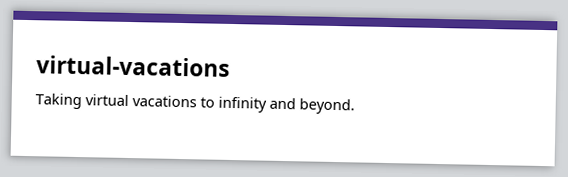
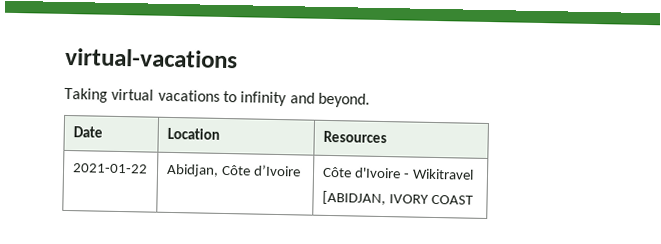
+ Date | Location | Resources
+ 2021-01-22 | Abidjan, Côte d’Ivoire | Côte d'Ivoire - Wikitravel
+ [ABIDJAN, IVORY COAST

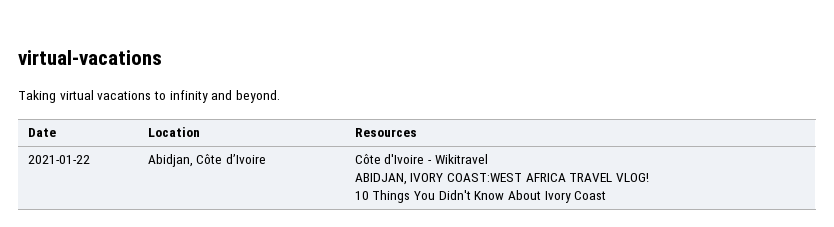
  2021-01-22 | Abidjan, Côte d’Ivoire | Côte d'Ivoire - Wikitravel
- [ABIDJAN, IVORY COAST
+ ABIDJAN, IVORY COAST:WEST AFRICA TRAVEL VLOG!
+ 10 Things You Didn't Know About Ivory Coast

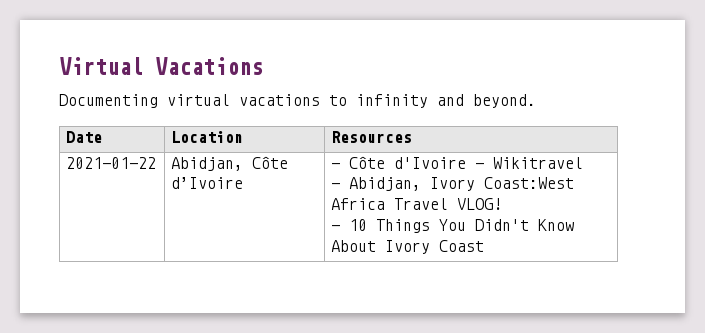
- virtual-vacations
- Taking virtual vacations to infinity and beyond.
+ Virtual Vacations
+ Documenting virtual vacations to infinity and beyond.
- 2021-01-22 | Abidjan, Côte d’Ivoire | Côte d'Ivoire - Wikitravel
- ABIDJAN, IVORY COAST:WEST AFRICA TRAVEL VLOG!
- 10 Things You Didn't Know About Ivory Coast
+ 2021-01-22 | Abidjan, Côte d’Ivoire | - Côte d'Ivoire - Wikitravel
+ - Abidjan, Ivory Coast:West Africa Travel VLOG!
+ - 10 Things You Didn't Know About Ivory Coast

